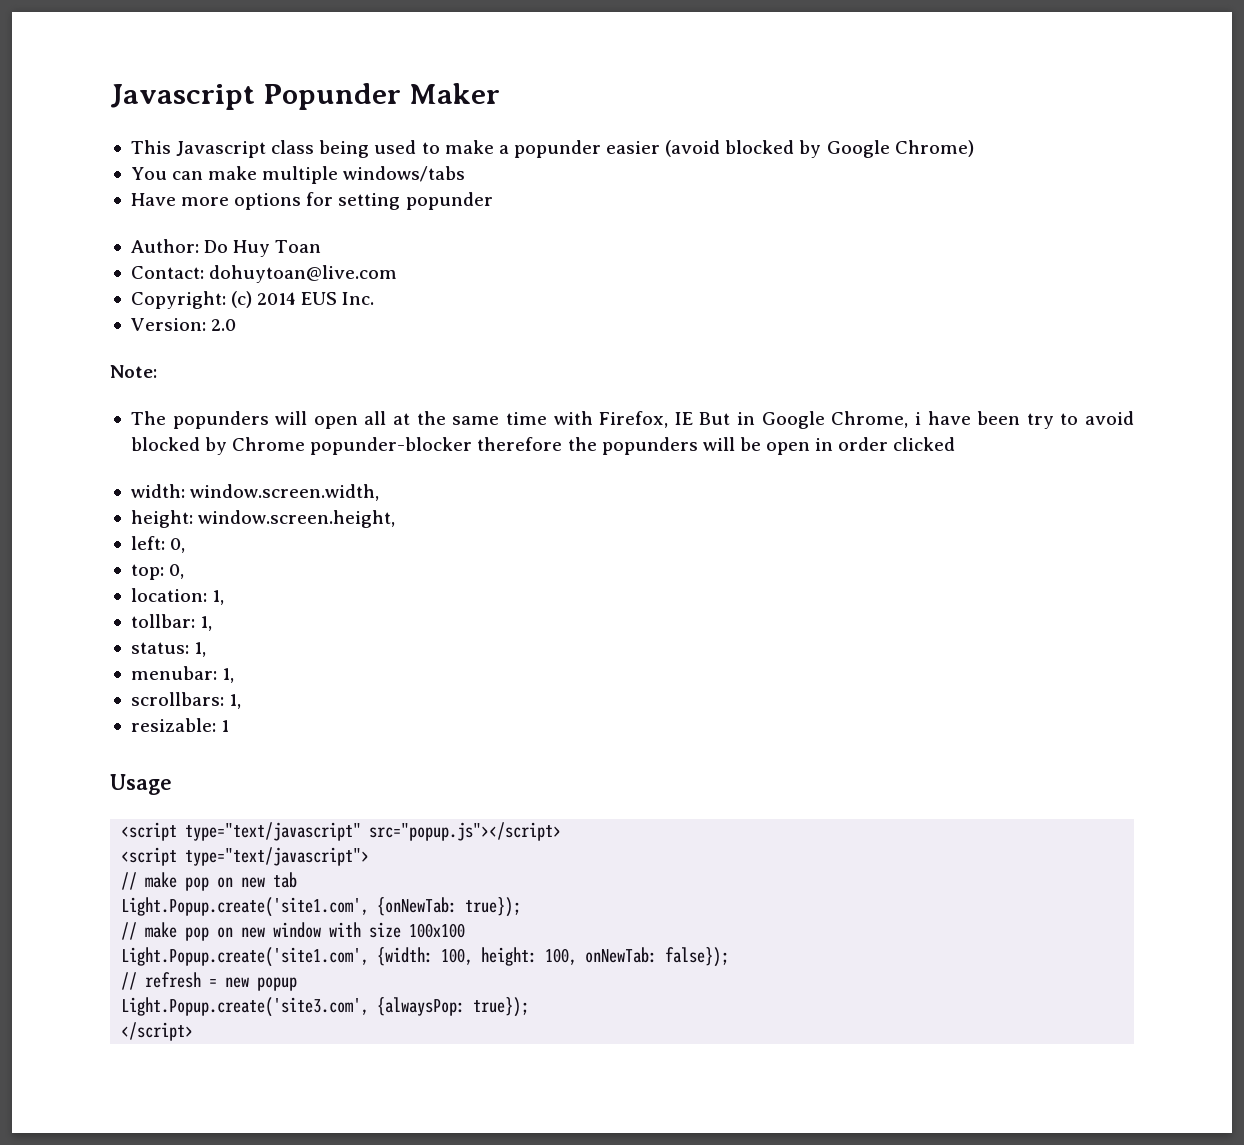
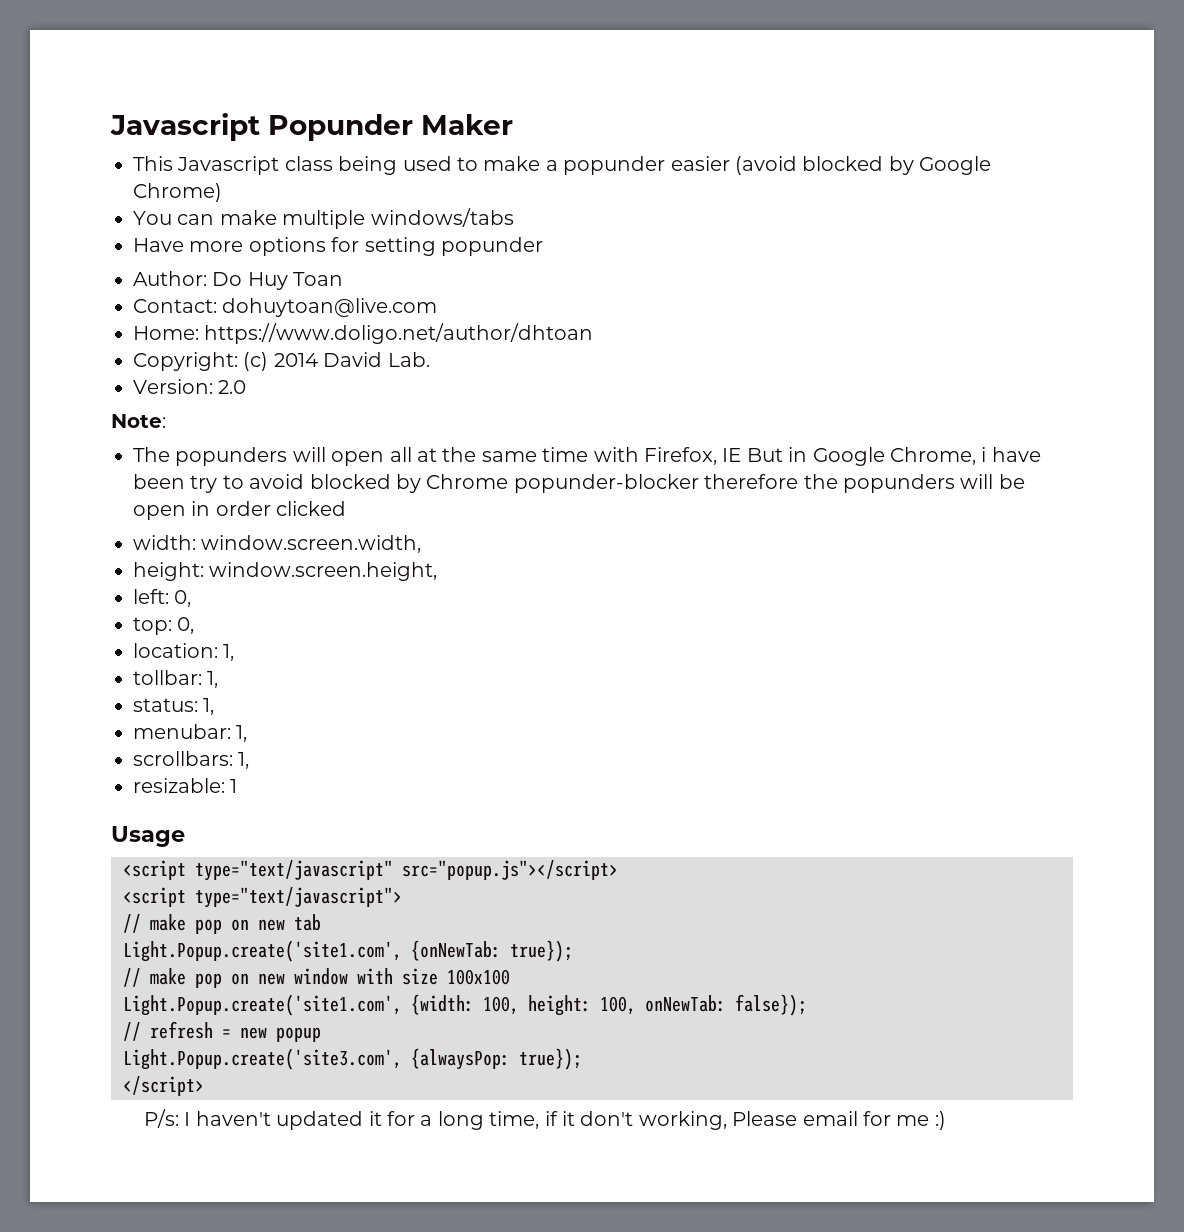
+ Home: https://www.doligo.net/author/dhtoan
- Copyright: (c) 2014 EUS Inc.
+ Copyright: (c) 2014 David Lab.
+ P/s: I haven't updated it for a long time, if it don't working, Please email for me :)

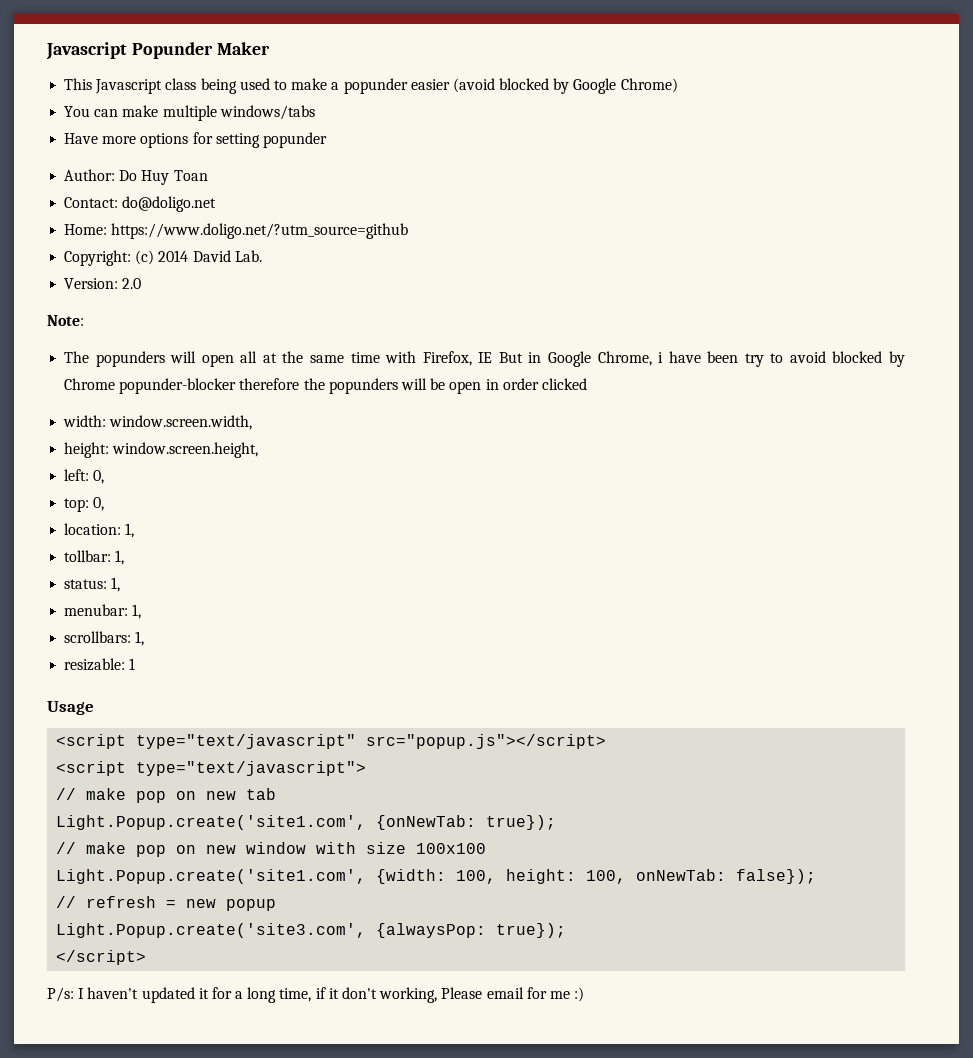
- Contact: dohuytoan@live.com
+ Contact: do@doligo.net
- Home: https://www.doligo.net/author/dhtoan
+ Home: https://www.doligo.net/?utm_source=github

